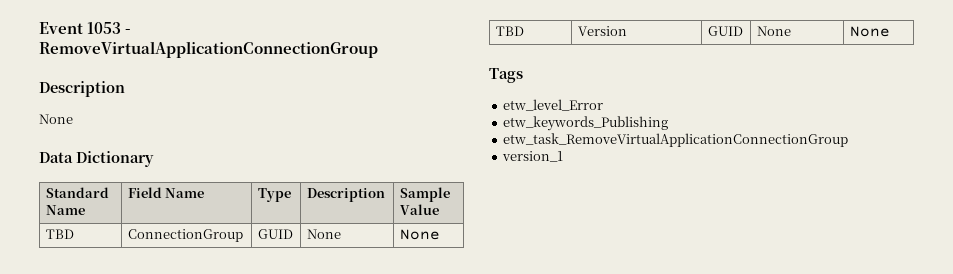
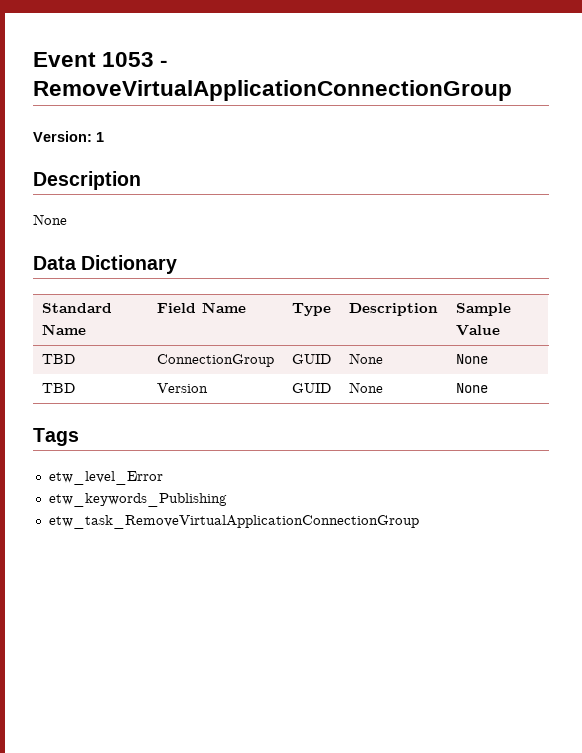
+ Version: 1
- version_1

